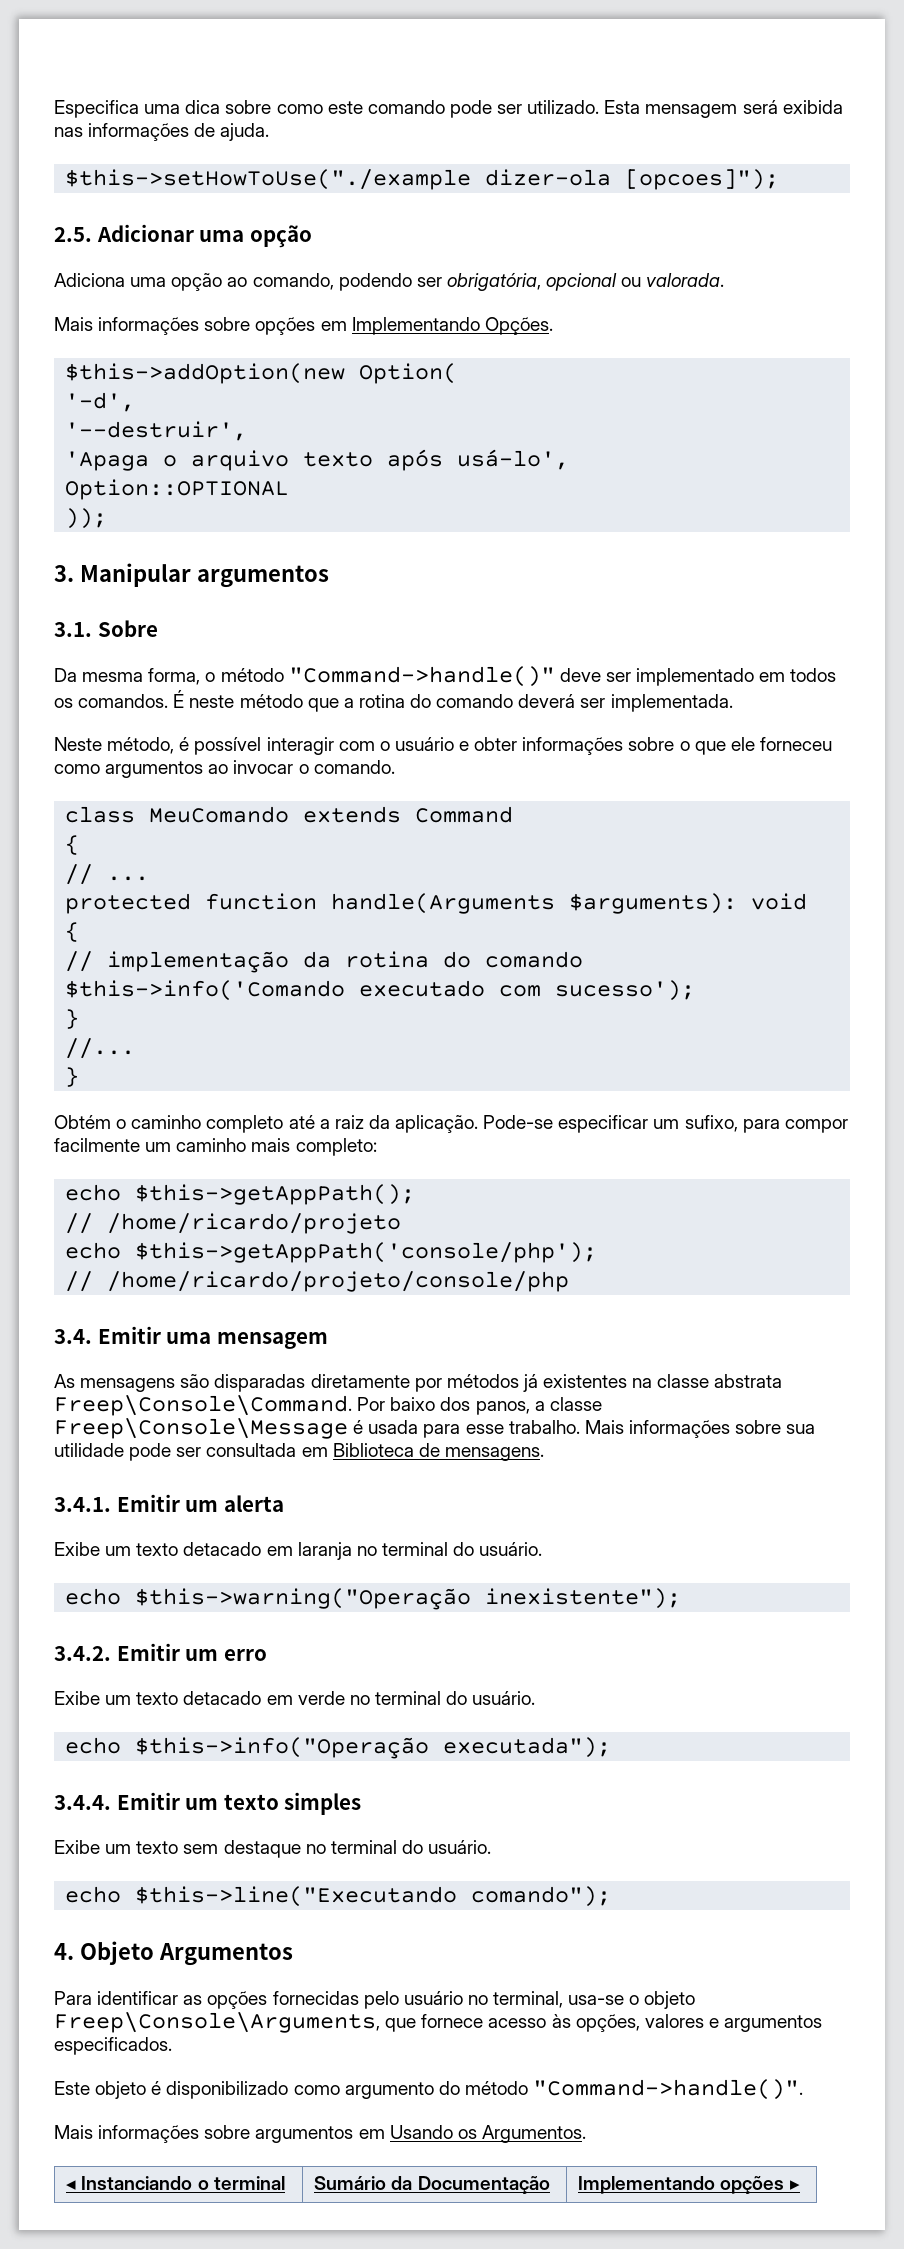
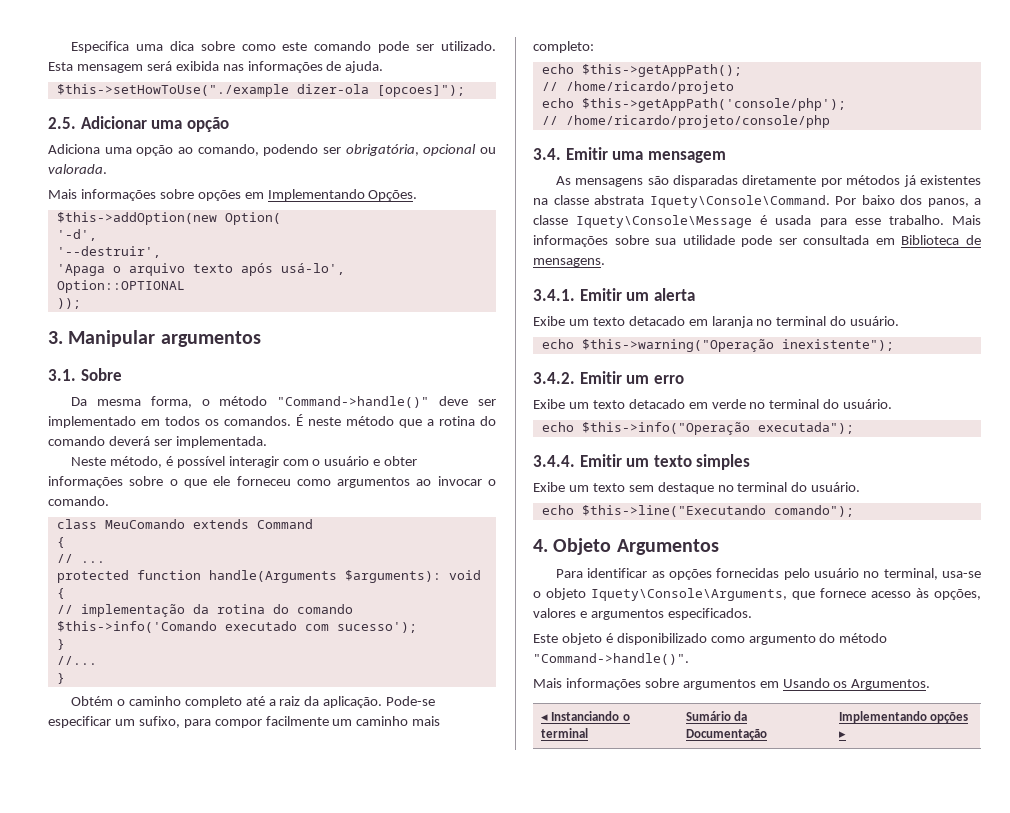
- As mensagens são disparadas diretamente por métodos já existentes na classe abstrata Freep\Console\Command.
+ As mensagens são disparadas diretamente por métodos já existentes na classe abstrata Iquety\Console\Command.
- Por baixo dos panos, a classe Freep\Console\Message é usada para esse trabalho.
+ Por baixo dos panos, a classe Iquety\Console\Message é usada para esse trabalho.
- Para identificar as opções fornecidas pelo usuário no terminal, usa-se o objeto Freep\Console\Arguments, que fornece acesso às opções, valores e argumentos especificados.
+ Para identificar as opções fornecidas pelo usuário no terminal, usa-se o objeto Iquety\Console\Arguments, que fornece acesso às opções, valores e argumentos especificados.

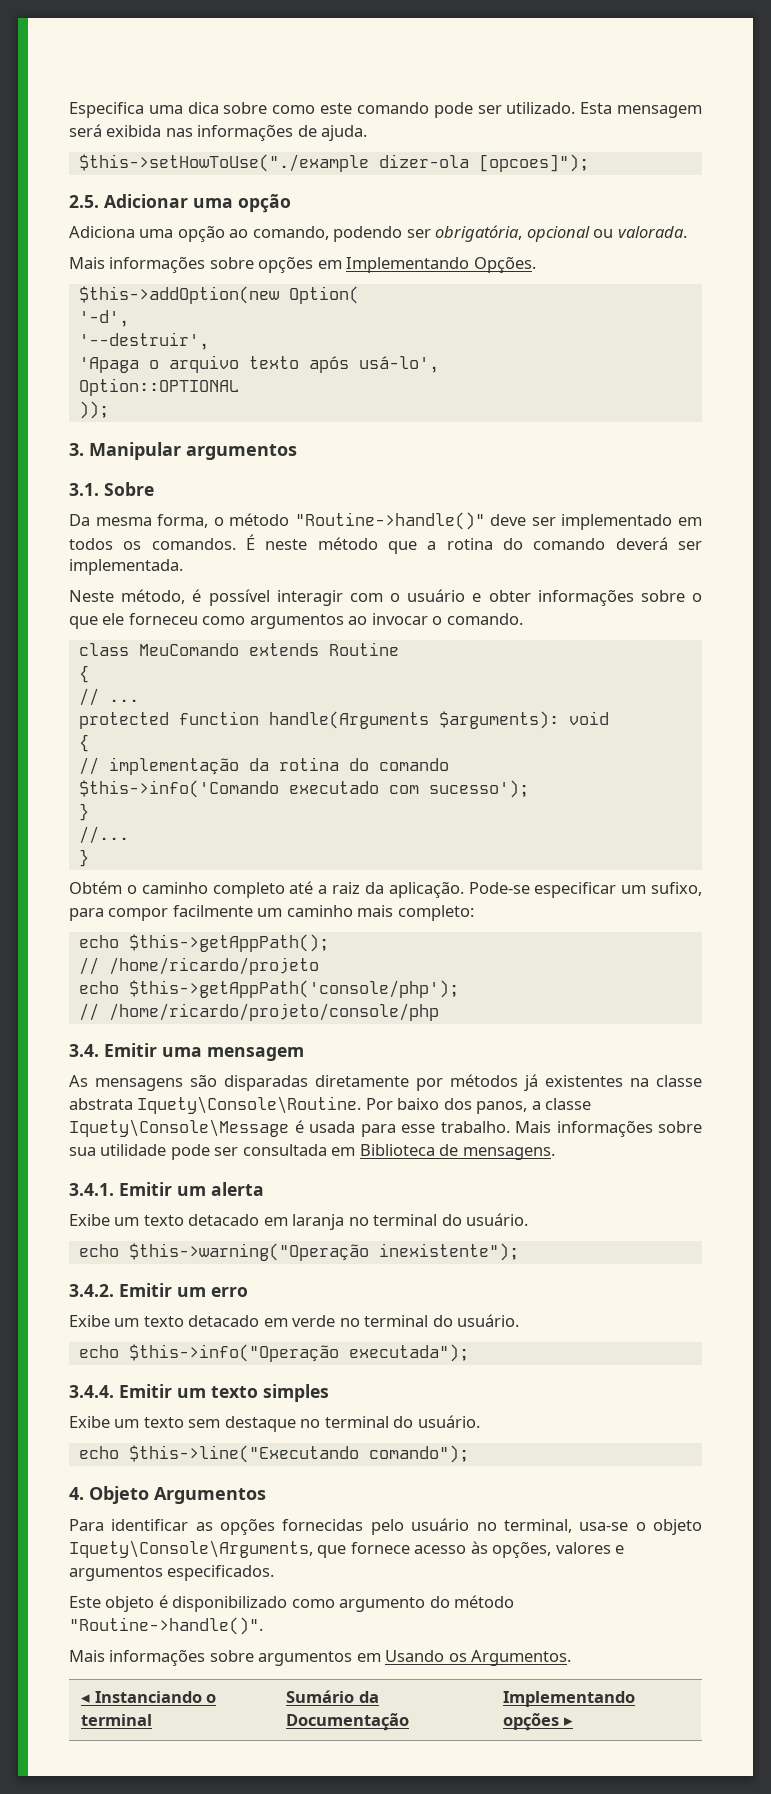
- Da mesma forma, o método "Command->handle()" deve ser implementado em todos os comandos.
+ Da mesma forma, o método "Routine->handle()" deve ser implementado em todos os comandos.
- class MeuComando extends Command
+ class MeuComando extends Routine
- As mensagens são disparadas diretamente por métodos já existentes na classe abstrata Iquety\Console\Command.
+ As mensagens são disparadas diretamente por métodos já existentes na classe abstrata Iquety\Console\Routine.
- Este objeto é disponibilizado como argumento do método "Command->handle()".
+ Este objeto é disponibilizado como argumento do método "Routine->handle()".

